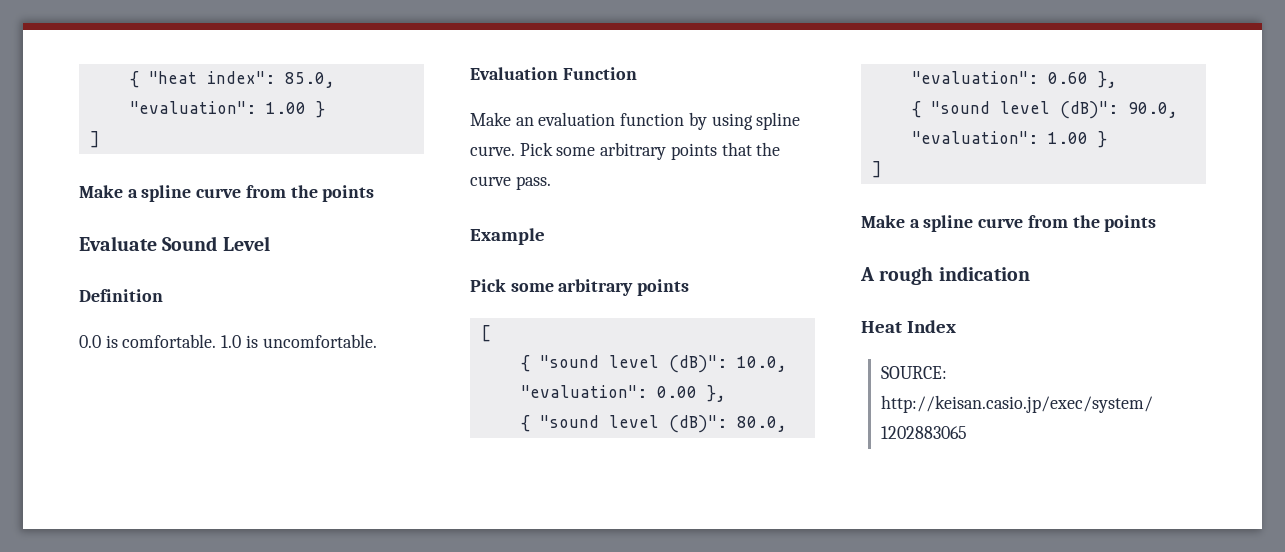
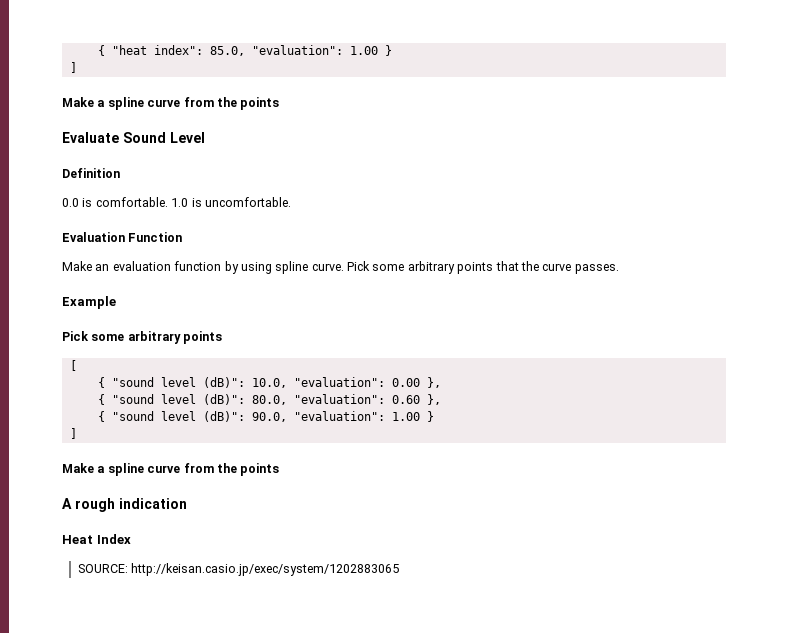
- Pick some arbitrary points that the curve pass.
+ Pick some arbitrary points that the curve passes.

